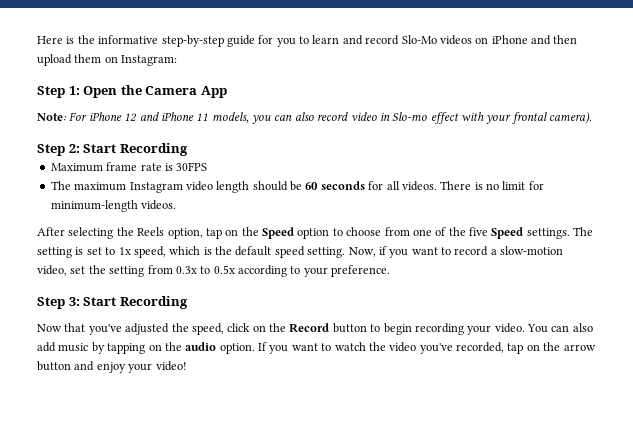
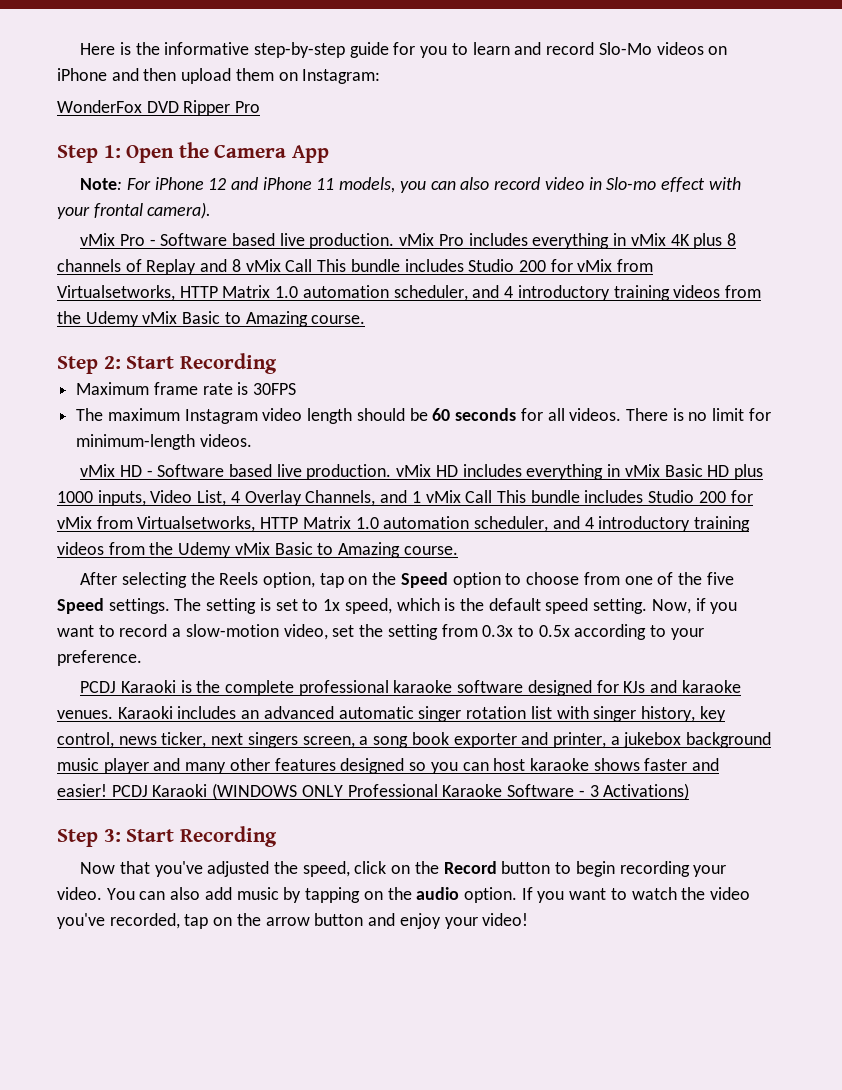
+ WonderFox DVD Ripper Pro
+ vMix Pro - Software based live production. vMix Pro includes everything in vMix 4K plus 8 channels of Replay and 8 vMix Call This bundle includes Studio 200 for vMix from Virtualsetworks, HTTP Matrix 1.0 automation scheduler, and 4 introductory training videos from the Udemy vMix Basic to Amazing course.
+ vMix HD - Software based live production. vMix HD includes everything in vMix Basic HD plus 1000 inputs, Video List, 4 Overlay Channels, and 1 vMix Call This bundle includes Studio 200 for vMix from Virtualsetworks, HTTP Matrix 1.0 automation scheduler, and 4 introductory training videos from the Udemy vMix Basic to Amazing course.
+ PCDJ Karaoki is the complete professional karaoke software designed for KJs and karaoke venues. Karaoki includes an advanced automatic singer rotation list with singer history, key control, news ticker, next singers screen, a song book exporter and printer, a jukebox background music player and many other features designed so you can host karaoke shows faster and easier! PCDJ Karaoki (WINDOWS ONLY Professional Karaoke Software - 3 Activations)

